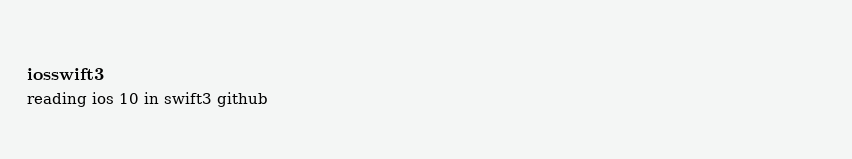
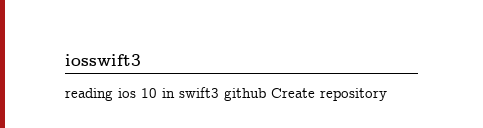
- reading ios 10 in swift3 github
+ reading ios 10 in swift3 github Create repository

